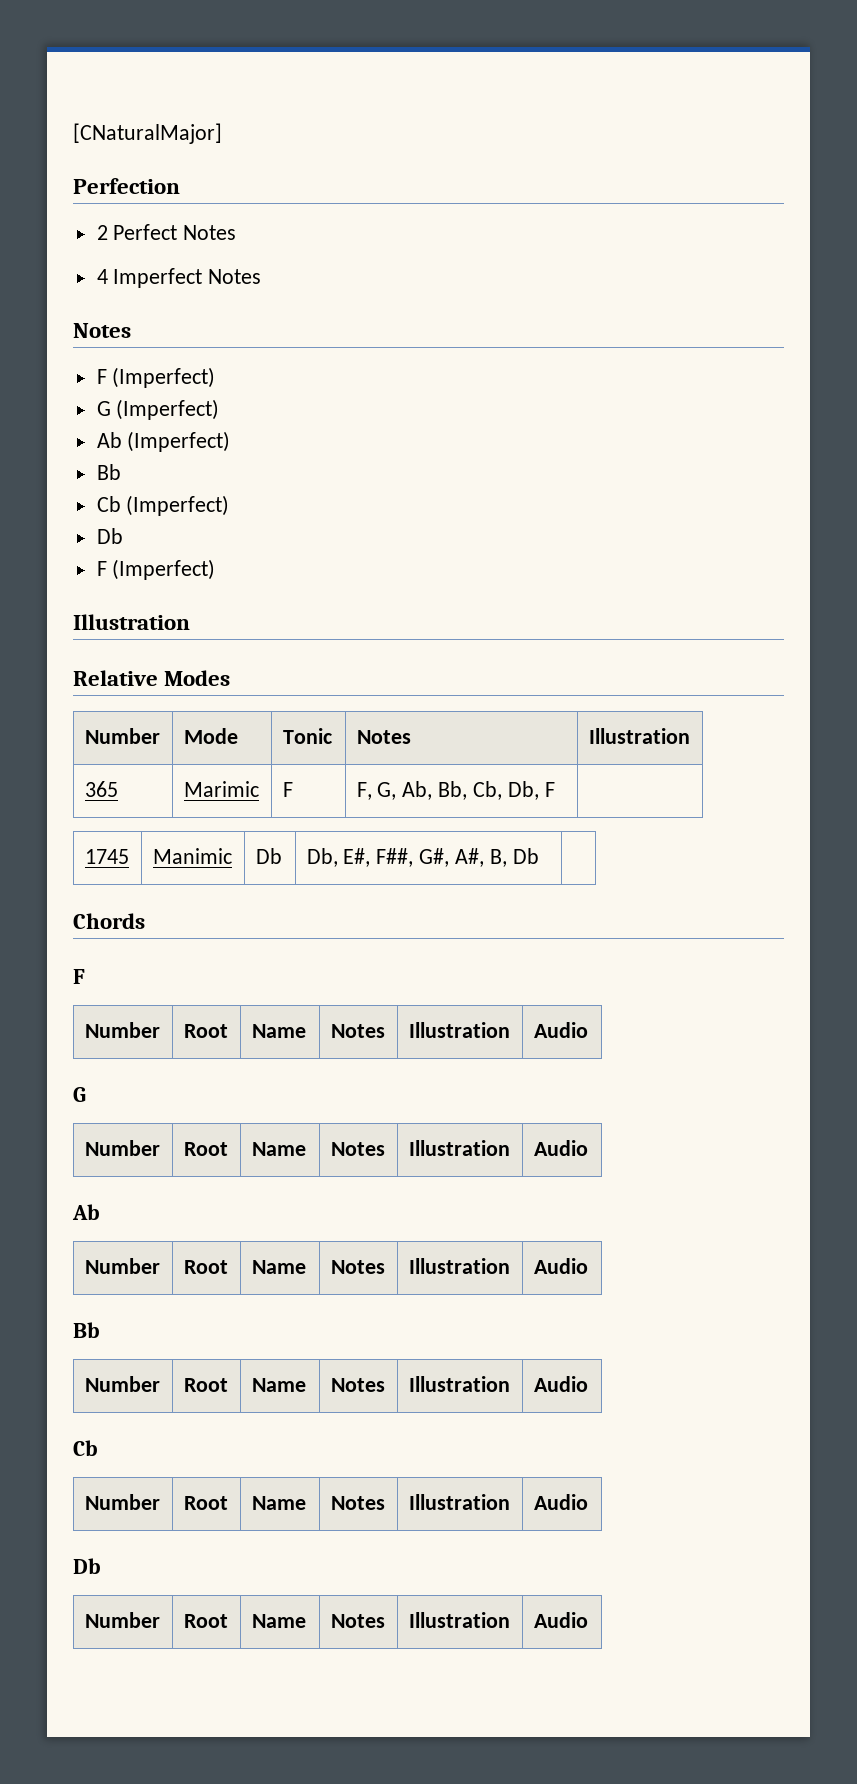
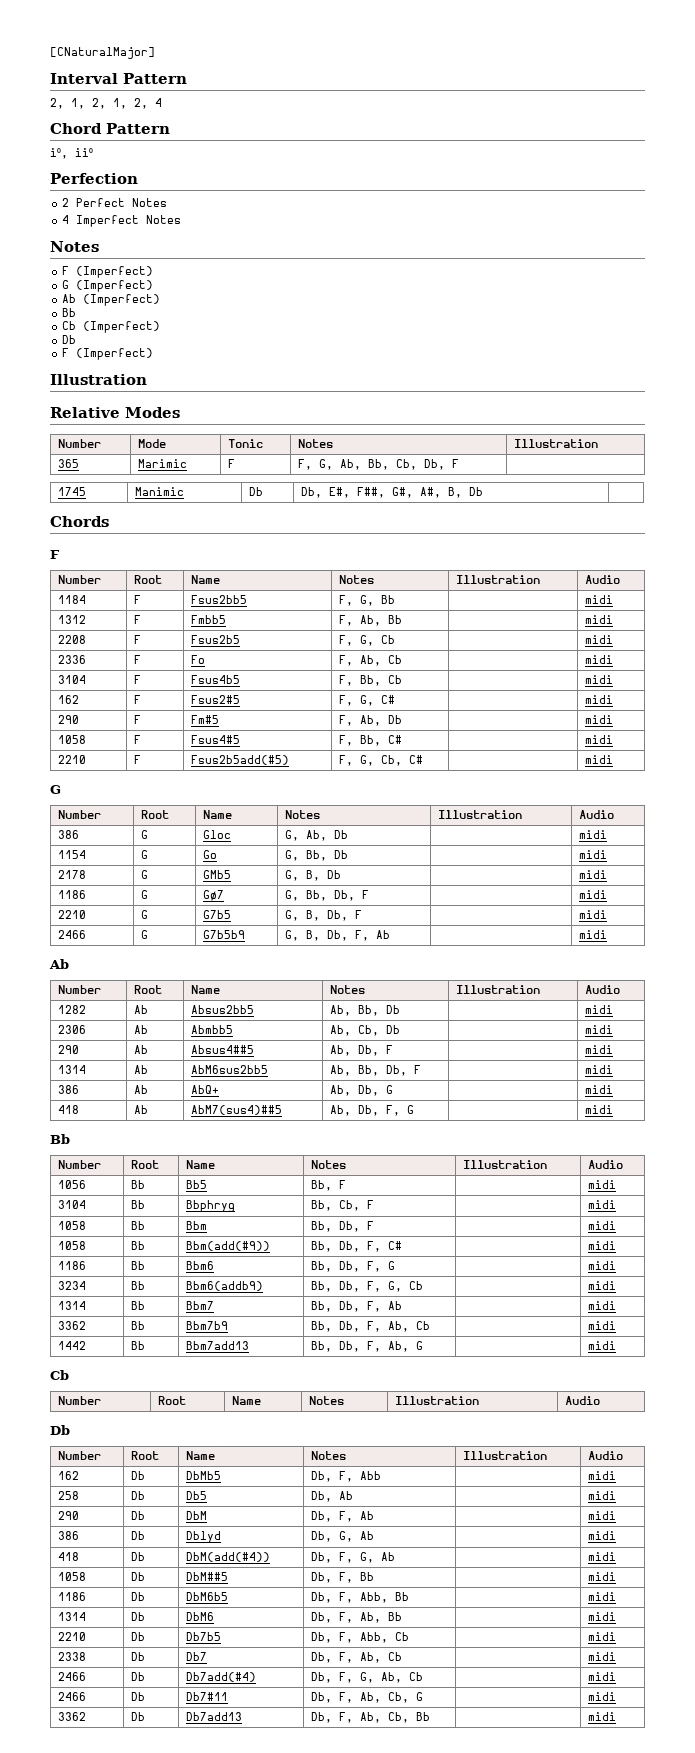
+ Interval Pattern
+ 2, 1, 2, 1, 2, 4
+ Chord Pattern
+ i⁰, ii⁰
+ 1184 | F | Fsus2bb5 | F, G, Bb | | midi
+ 1312 | F | Fmbb5 | F, Ab, Bb | | midi
+ 2208 | F | Fsus2b5 | F, G, Cb | | midi
+ 2336 | F | Fo | F, Ab, Cb | | midi
+ 3104 | F | Fsus4b5 | F, Bb, Cb | | midi
+ 162 | F | Fsus2#5 | F, G, C# | | midi
+ 290 | F | Fm#5 | F, Ab, Db | | midi
+ 1058 | F | Fsus4#5 | F, Bb, C# | | midi
+ 2210 | F | Fsus2b5add(#5) | F, G, Cb, C# | | midi
+ 386 | G | Gloc | G, Ab, Db | | midi
+ 1154 | G | Go | G, Bb, Db | | midi
+ 2178 | G | GMb5 | G, B, Db | | midi
+ 1186 | G | Gø7 | G, Bb, Db, F | | midi
+ 2210 | G | G7b5 | G, B, Db, F | | midi
+ 2466 | G | G7b5b9 | G, B, Db, F, Ab | | midi
+ 1282 | Ab | Absus2bb5 | Ab, Bb, Db | | midi
+ 2306 | Ab | Abmbb5 | Ab, Cb, Db | | midi
+ 290 | Ab | Absus4##5 | Ab, Db, F | | midi
+ 1314 | Ab | AbM6sus2bb5 | Ab, Bb, Db, F | | midi
+ 386 | Ab | AbQ+ | Ab, Db, G | | midi
+ 418 | Ab | AbM7(sus4)##5 | Ab, Db, F, G | | midi
+ 1056 | Bb | Bb5 | Bb, F | | midi
+ 3104 | Bb | Bbphryg | Bb, Cb, F | | midi
+ 1058 | Bb | Bbm | Bb, Db, F | | midi
+ 1058 | Bb | Bbm(add(#9)) | Bb, Db, F, C# | | midi
+ 1186 | Bb | Bbm6 | Bb, Db, F, G | | midi
+ 3234 | Bb | Bbm6(addb9) | Bb, Db, F, G, Cb | | midi
+ 1314 | Bb | Bbm7 | Bb, Db, F, Ab | | midi
+ 3362 | Bb | Bbm7b9 | Bb, Db, F, Ab, Cb | | midi
+ 1442 | Bb | Bbm7add13 | Bb, Db, F, Ab, G | | midi
+ 162 | Db | DbMb5 | Db, F, Abb | | midi
+ 258 | Db | Db5 | Db, Ab | | midi
+ 290 | Db | DbM | Db, F, Ab | | midi
+ 386 | Db | Dblyd | Db, G, Ab | | midi
+ 418 | Db | DbM(add(#4)) | Db, F, G, Ab | | midi
+ 1058 | Db | DbM##5 | Db, F, Bb | | midi
+ 1186 | Db | DbM6b5 | Db, F, Abb, Bb | | midi
+ 1314 | Db | DbM6 | Db, F, Ab, Bb | | midi
+ 2210 | Db | Db7b5 | Db, F, Abb, Cb | | midi
+ 2338 | Db | Db7 | Db, F, Ab, Cb | | midi
+ 2466 | Db | Db7add(#4) | Db, F, G, Ab, Cb | | midi
+ 2466 | Db | Db7#11 | Db, F, Ab, Cb, G | | midi
+ 3362 | Db | Db7add13 | Db, F, Ab, Cb, Bb | | midi

